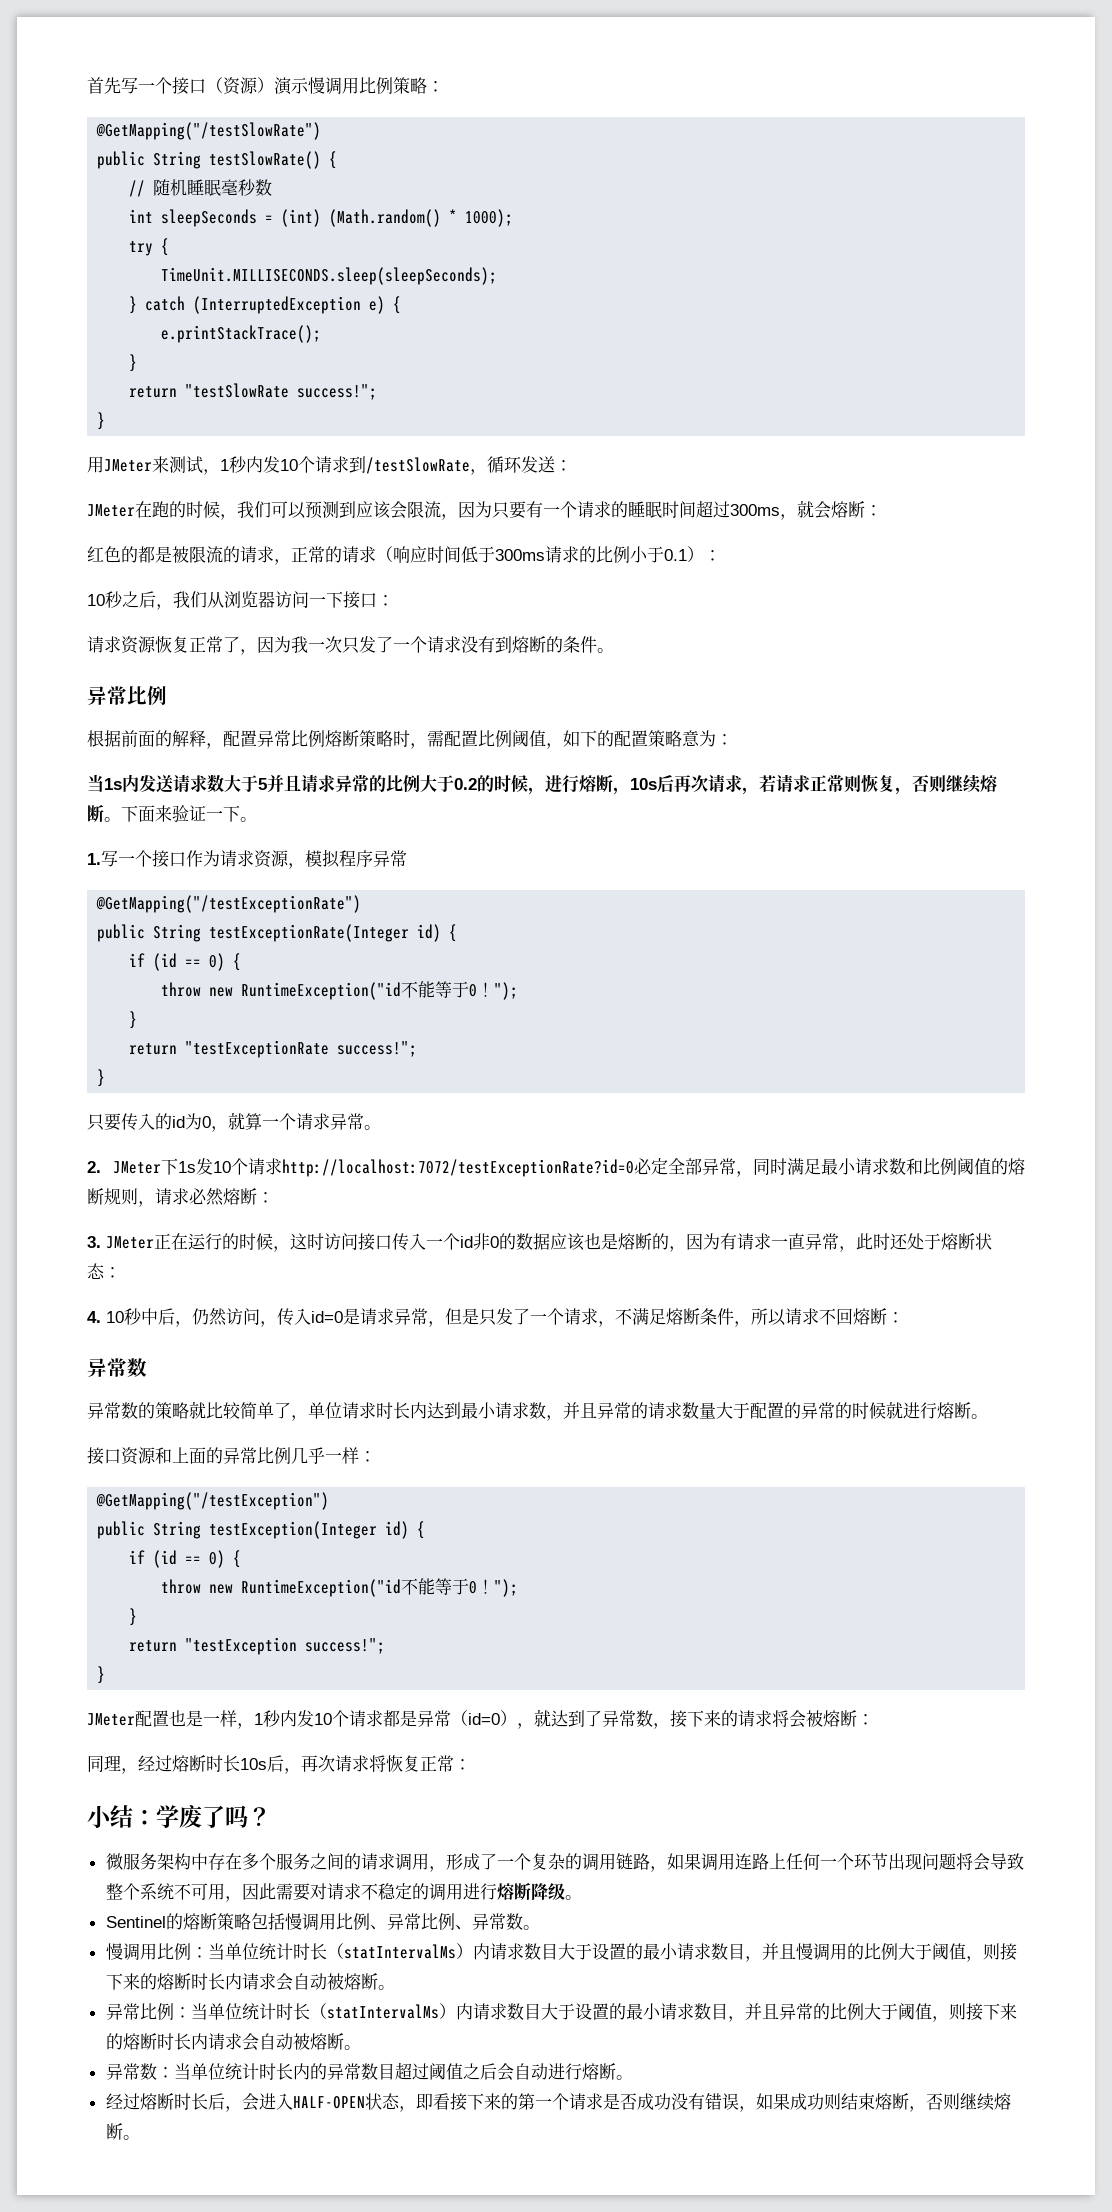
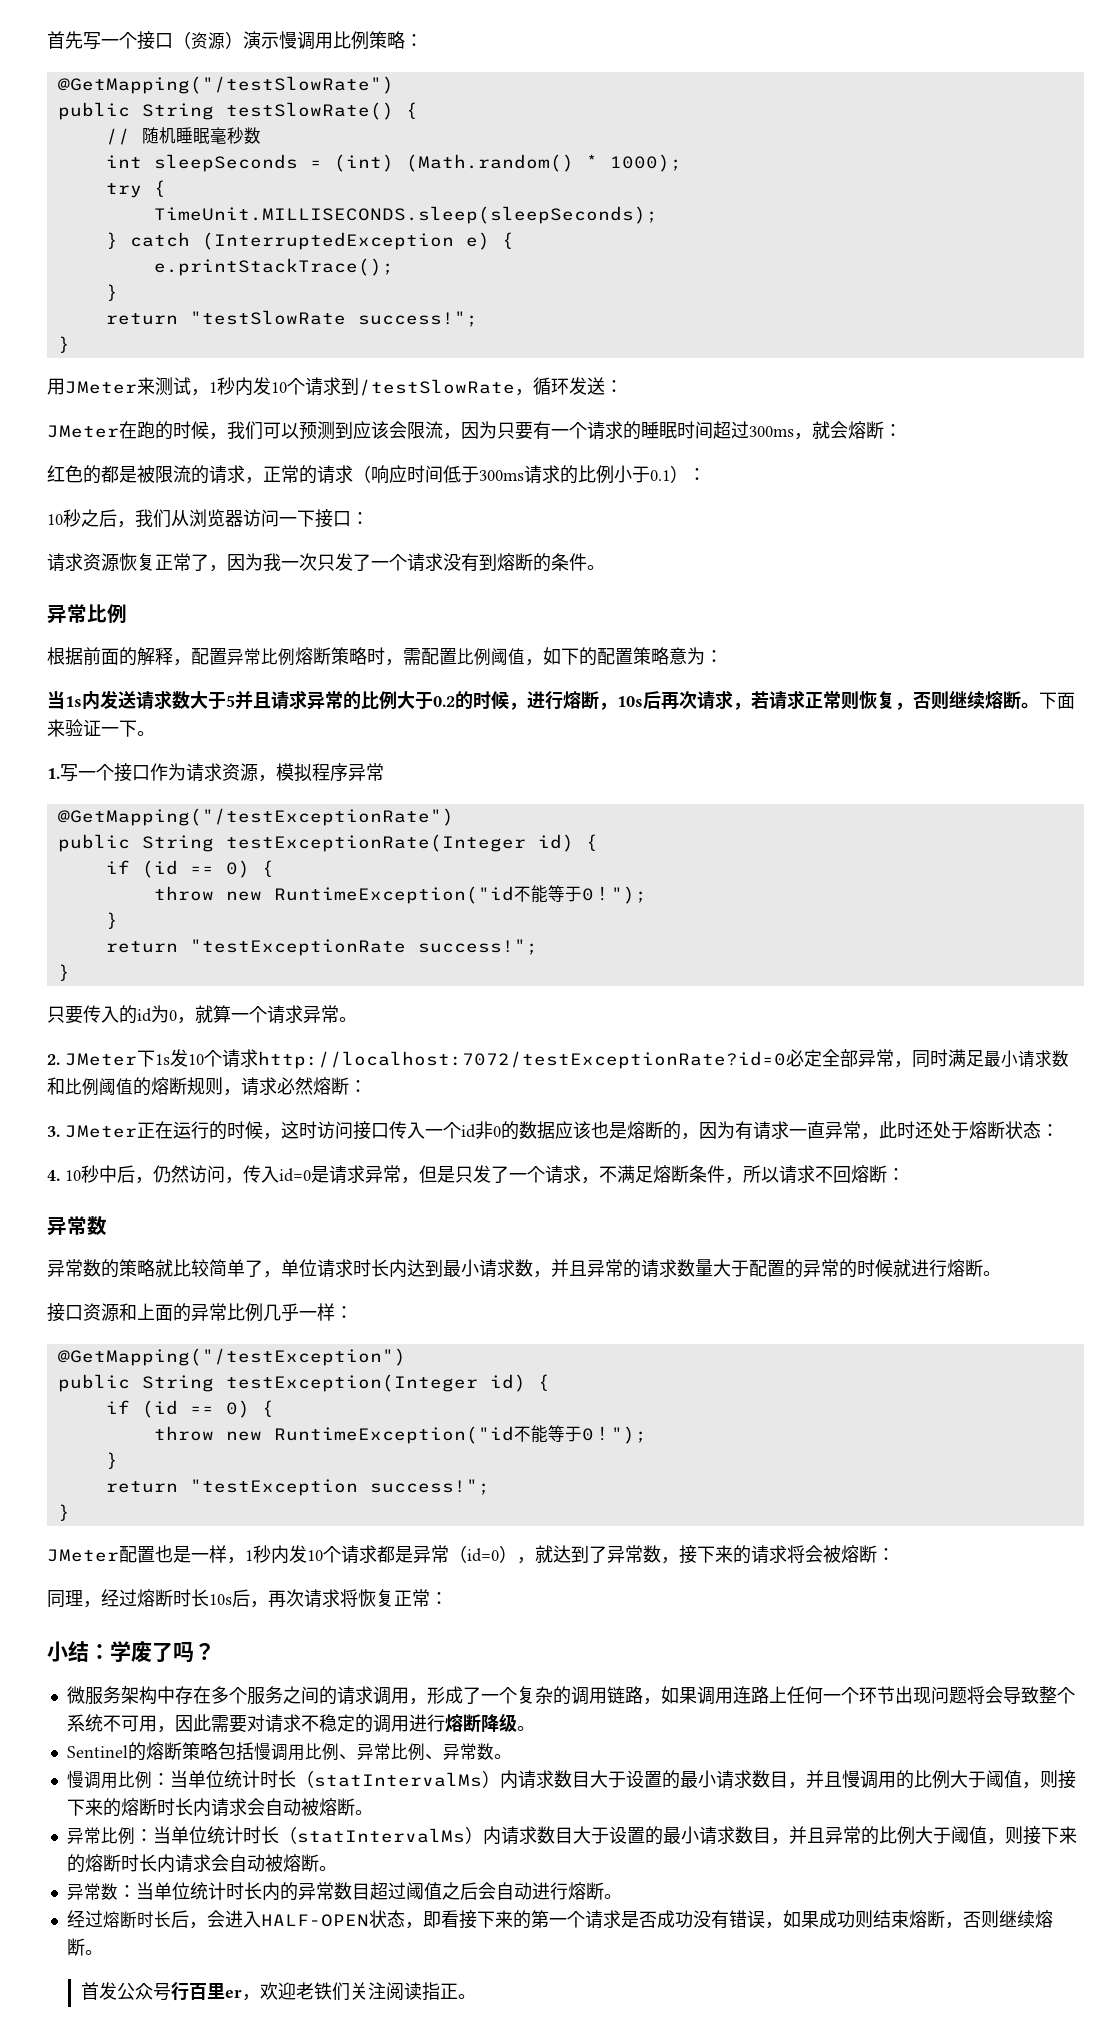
+ 首发公众号行百里er，欢迎老铁们关注阅读指正。

